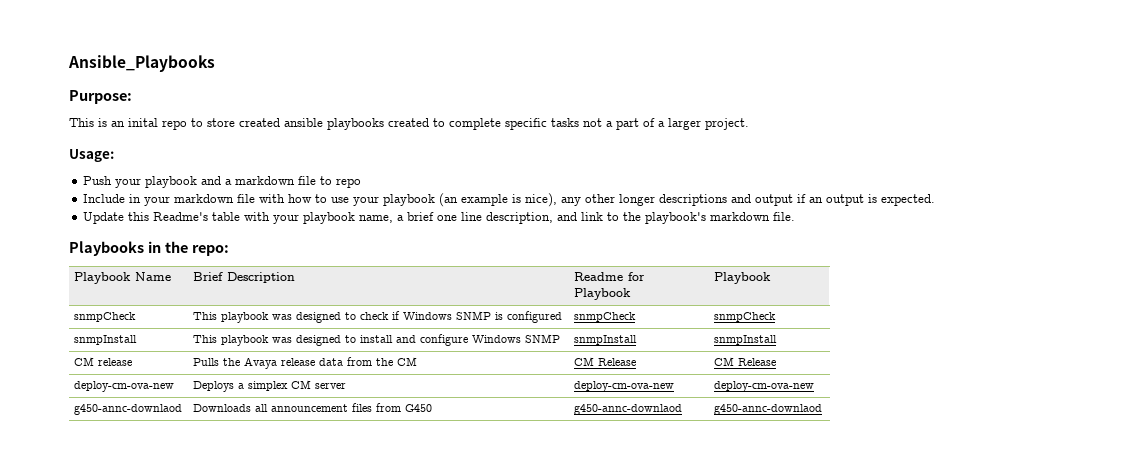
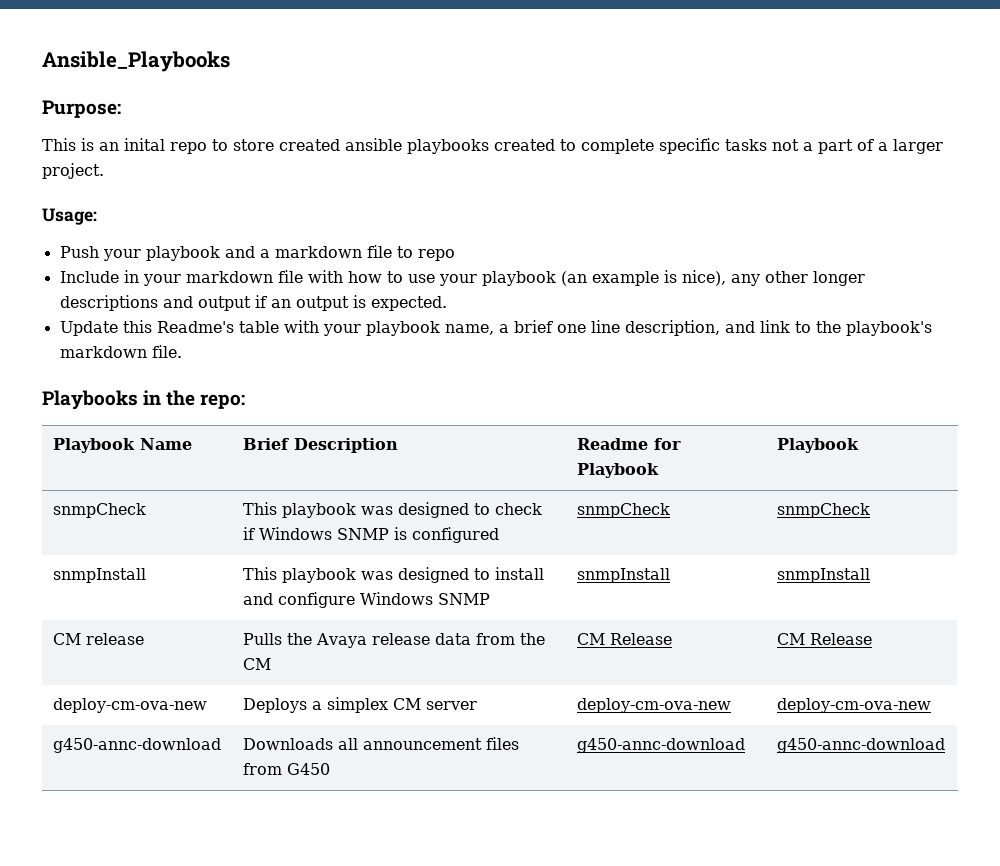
- g450-annc-downlaod | Downloads all announcement files from G450 | g450-annc-downlaod | g450-annc-downlaod
+ g450-annc-download | Downloads all announcement files from G450 | g450-annc-download | g450-annc-download

